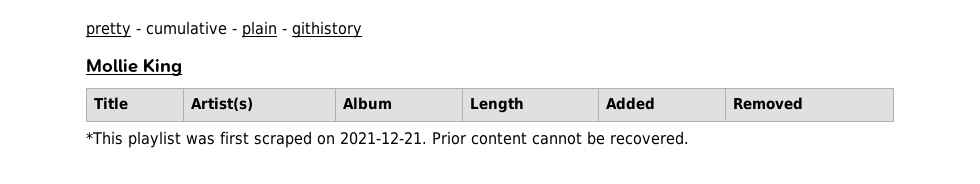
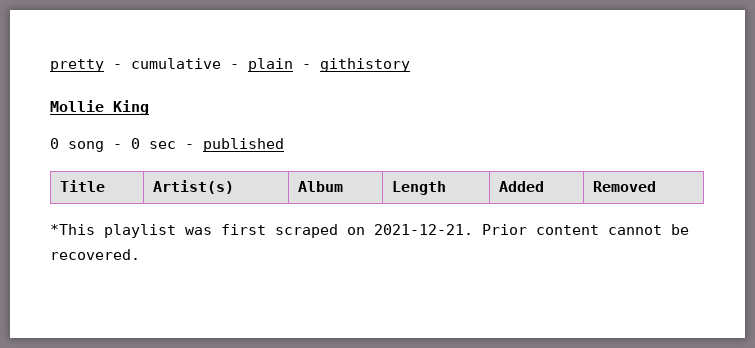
+ 0 song - 0 sec - published

